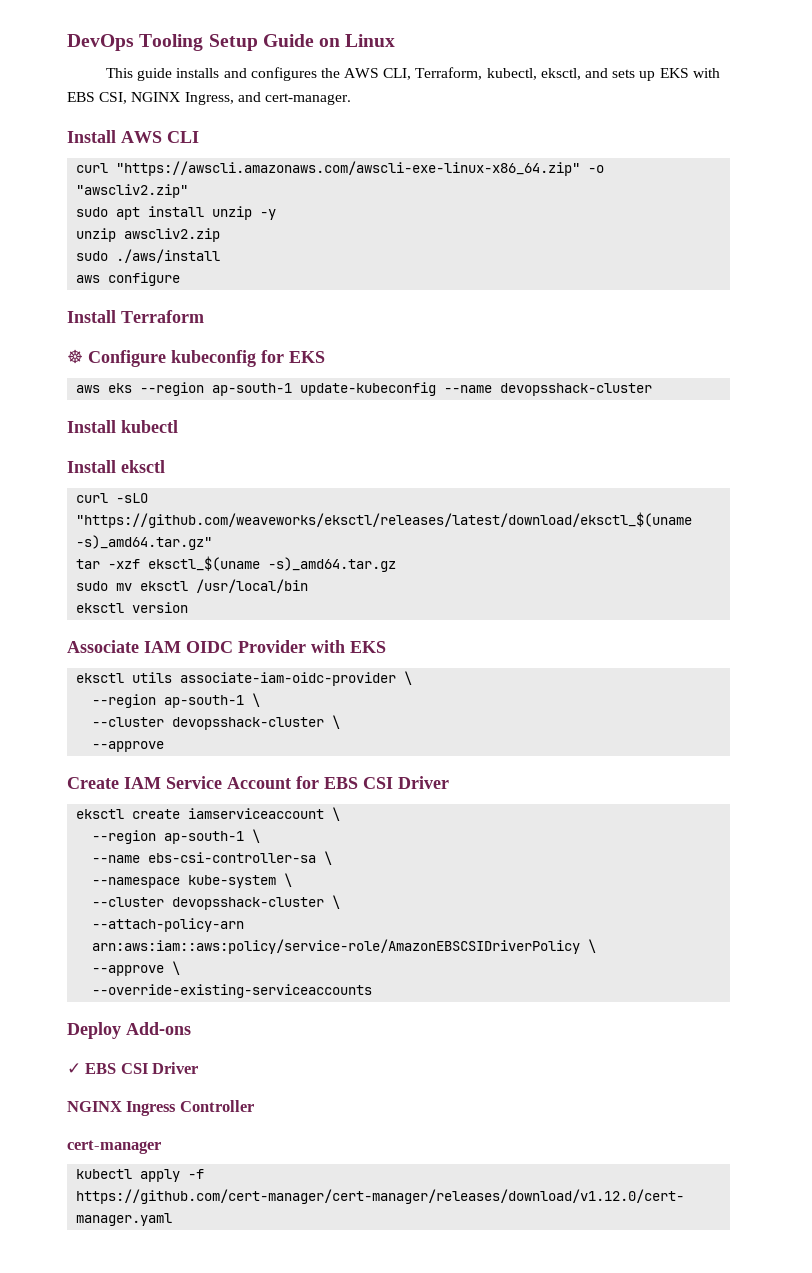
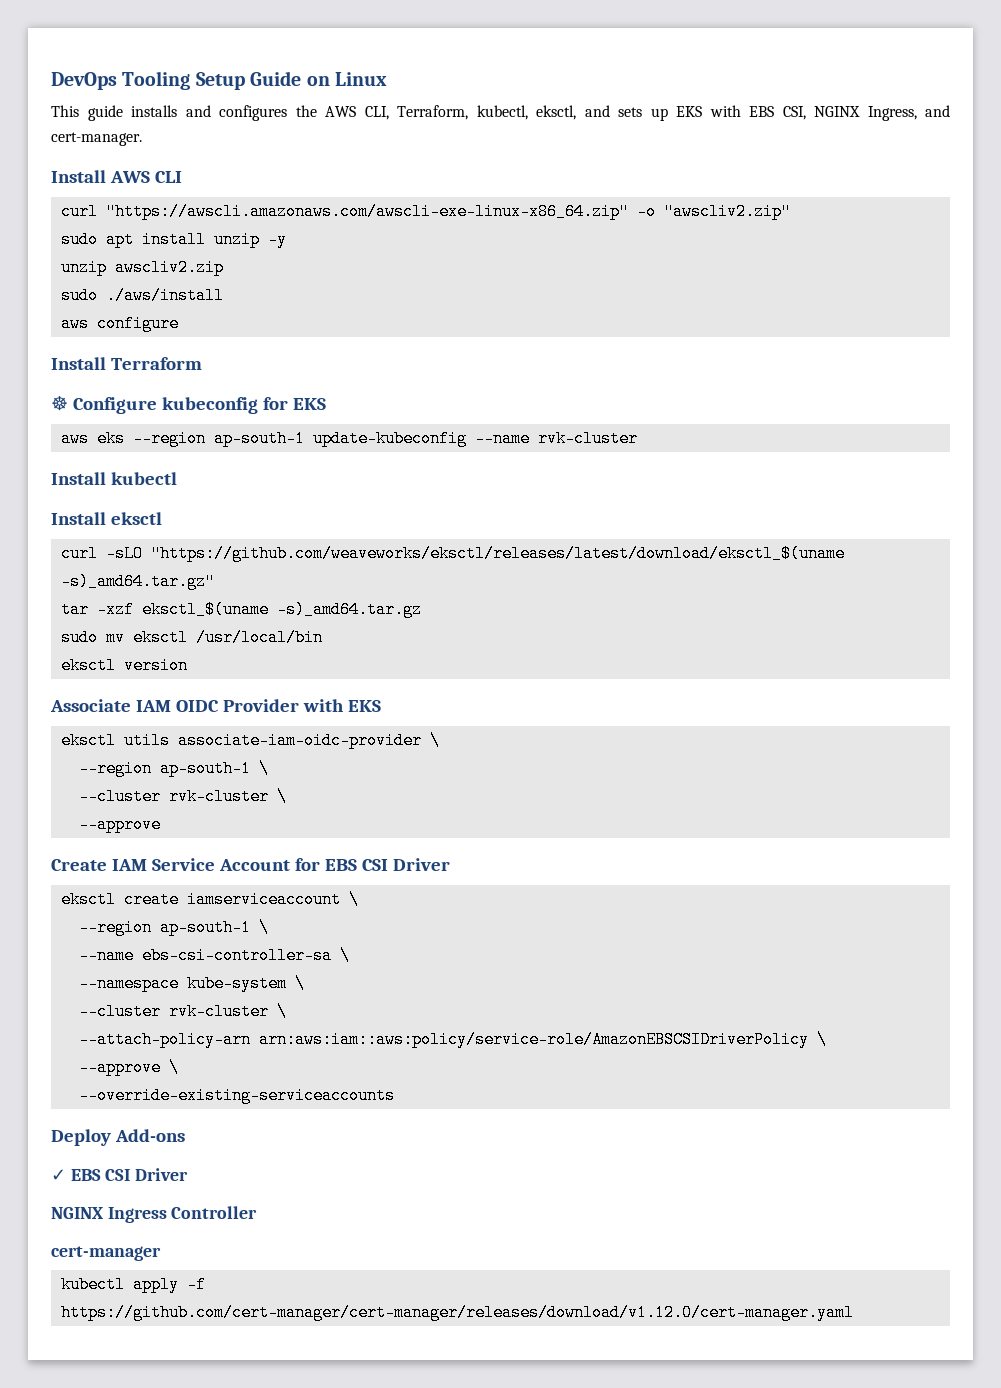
- aws eks --region ap-south-1 update-kubeconfig --name devopsshack-cluster
+ aws eks --region ap-south-1 update-kubeconfig --name rvk-cluster
  eksctl utils associate-iam-oidc-provider \
  --region ap-south-1 \
- --cluster devopsshack-cluster \
+ --cluster rvk-cluster \
  --namespace kube-system \
- --cluster devopsshack-cluster \
+ --cluster rvk-cluster \

